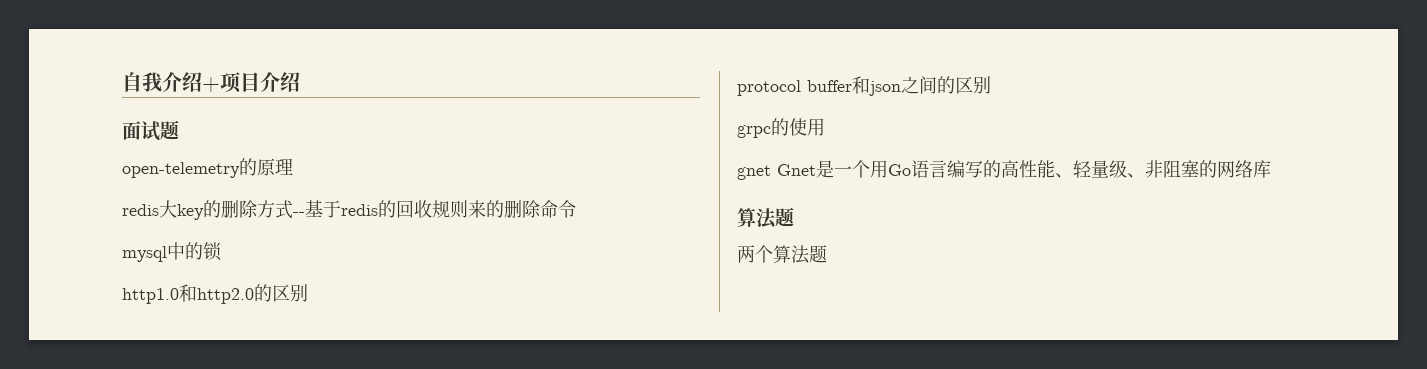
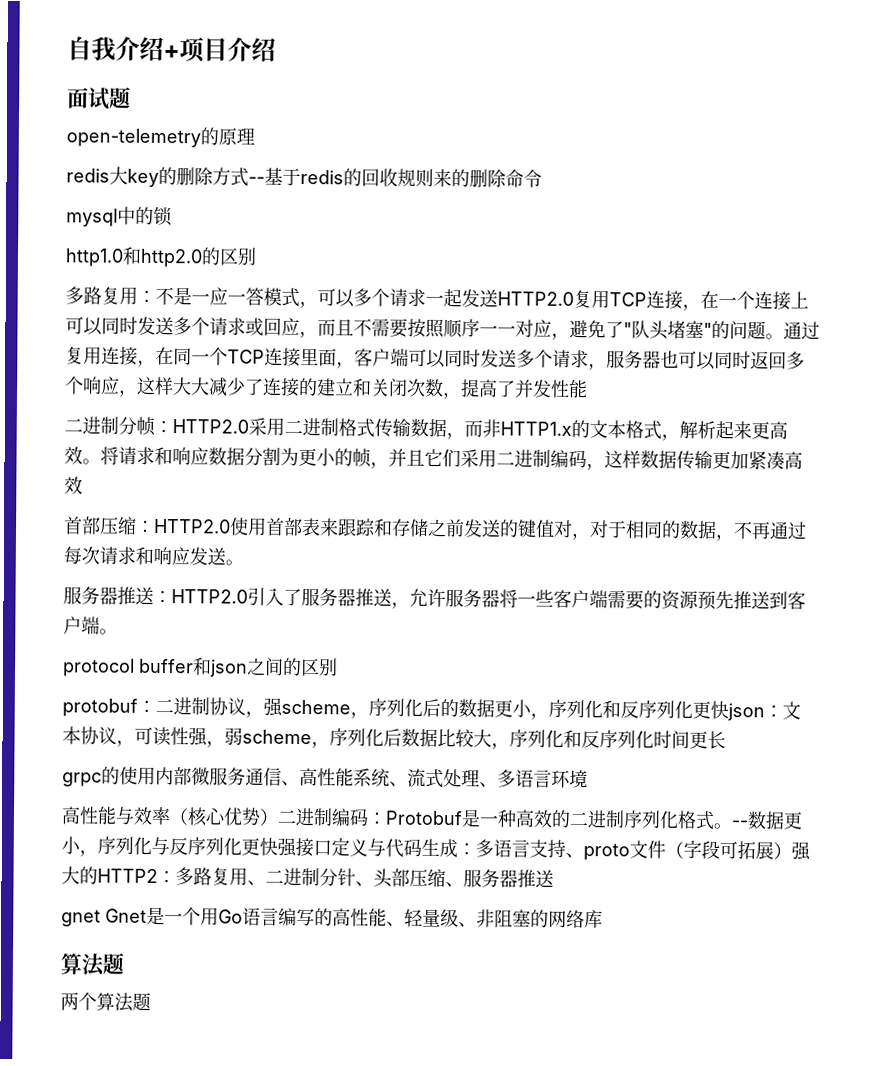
+ 多路复用：不是一应一答模式，可以多个请求一起发送HTTP2.0复用TCP连接，在一个连接上可以同时发送多个请求或回应，而且不需要按照顺序一一对应，避免了"队头堵塞"的问题。通过复用连接，在同一个TCP连接里面，客户端可以同时发送多个请求，服务器也可以同时返回多个响应，这样大大减少了连接的建立和关闭次数，提高了并发性能
+ 二进制分帧：HTTP2.0采用二进制格式传输数据，而非HTTP1.x的文本格式，解析起来更高效。将请求和响应数据分割为更小的帧，并且它们采用二进制编码，这样数据传输更加紧凑高效
+ 首部压缩：HTTP2.0使用首部表来跟踪和存储之前发送的键值对，对于相同的数据，不再通过每次请求和响应发送。
+ 服务器推送：HTTP2.0引入了服务器推送，允许服务器将一些客户端需要的资源预先推送到客户端。
- grpc的使用
+ protobuf：二进制协议，强scheme，序列化后的数据更小，序列化和反序列化更快json：文本协议，可读性强，弱scheme，序列化后数据比较大，序列化和反序列化时间更长
+ grpc的使用内部微服务通信、高性能系统、流式处理、多语言环境
+ 高性能与效率（核心优势）二进制编码：Protobuf是一种高效的二进制序列化格式。--数据更小，序列化与反序列化更快强接口定义与代码生成：多语言支持、proto文件（字段可拓展）强大的HTTP2：多路复用、二进制分针、头部压缩、服务器推送

